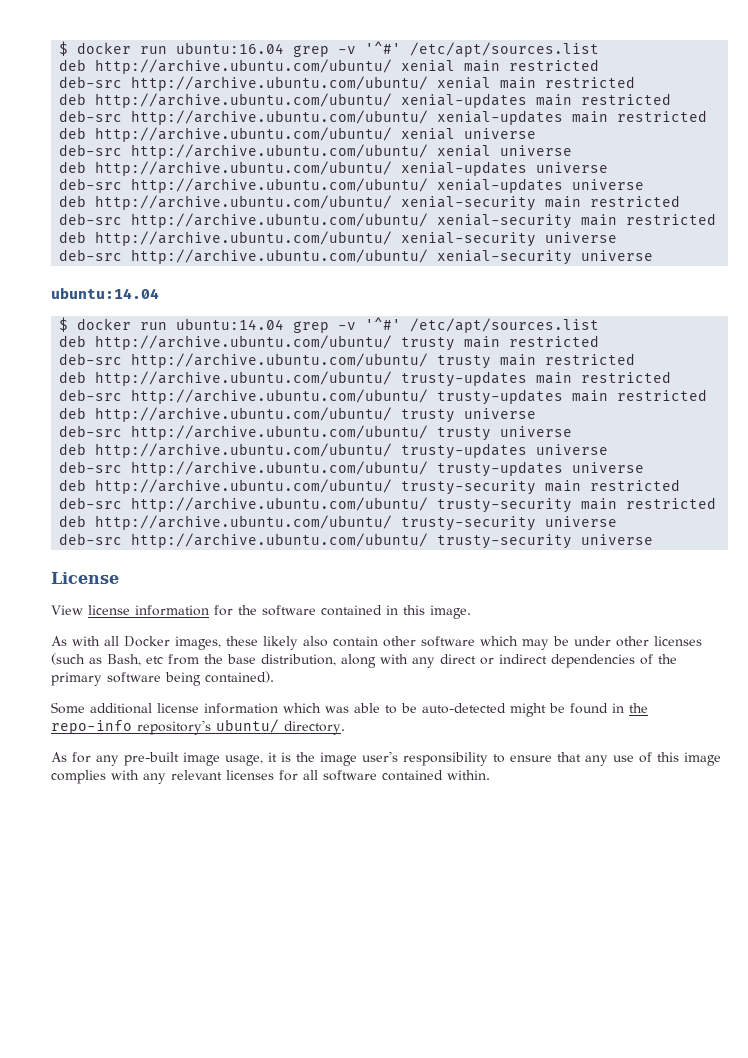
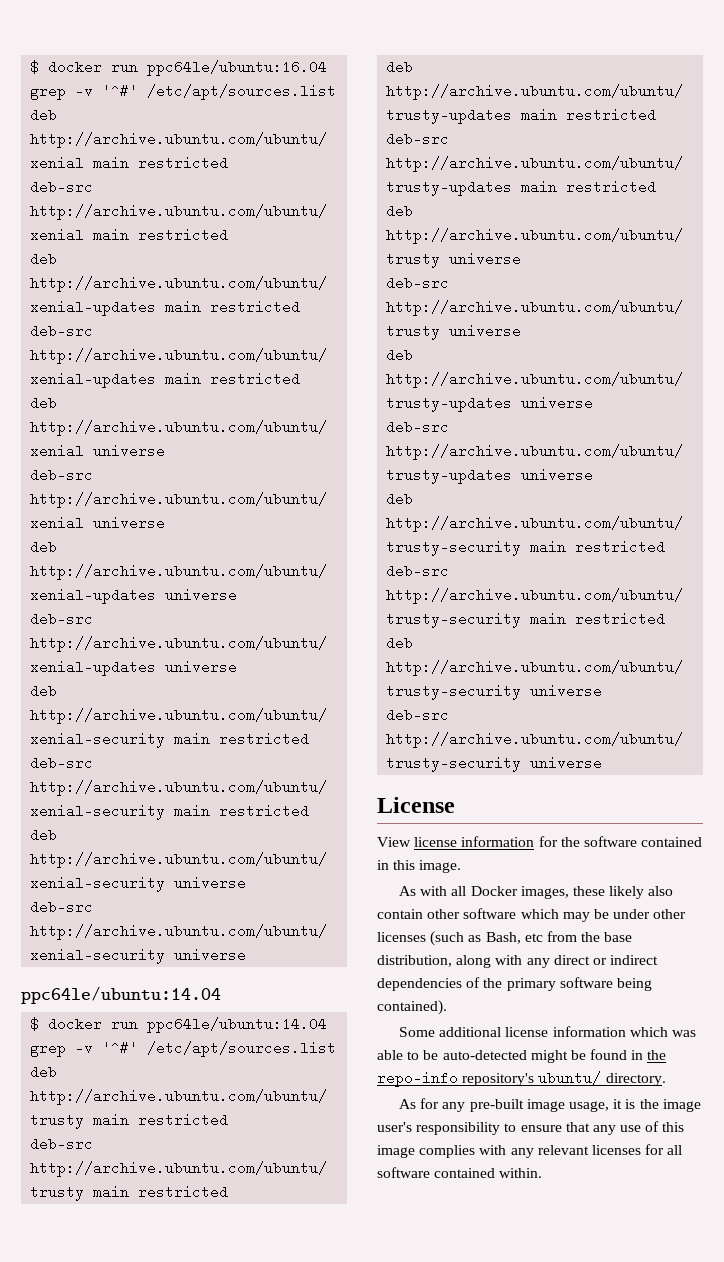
- $ docker run ubuntu:16.04 grep -v '^#' /etc/apt/sources.list
+ $ docker run ppc64le/ubuntu:16.04 grep -v '^#' /etc/apt/sources.list
  deb-src http://archive.ubuntu.com/ubuntu/ xenial-security universe
- ubuntu:14.04
- $ docker run ubuntu:14.04 grep -v '^#' /etc/apt/sources.list
+ ppc64le/ubuntu:14.04
+ $ docker run ppc64le/ubuntu:14.04 grep -v '^#' /etc/apt/sources.list

